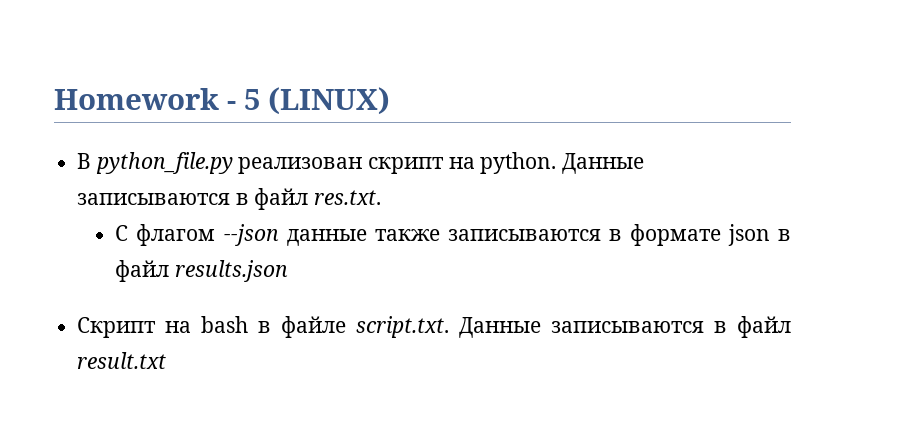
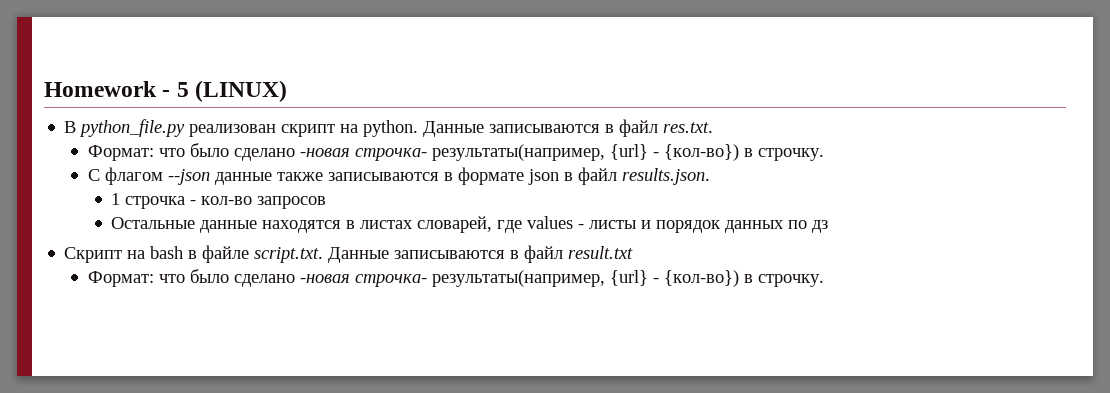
  Данные записываются в файл res.txt.
+ Формат: что было сделано -новая строчка- результаты(например, {url} - {кол-во}) в строчку.
- С флагом --json данные также записываются в формате json в файл results.json
+ С флагом --json данные также записываются в формате json в файл results.json.
+ 1 строчка - кол-во запросов
+ Остальные данные находятся в листах словарей, где values - листы и порядок данных по дз
  Скрипт на bash в файле script.txt. Данные записываются в файл result.txt
+ Формат: что было сделано -новая строчка- результаты(например, {url} - {кол-во}) в строчку.

